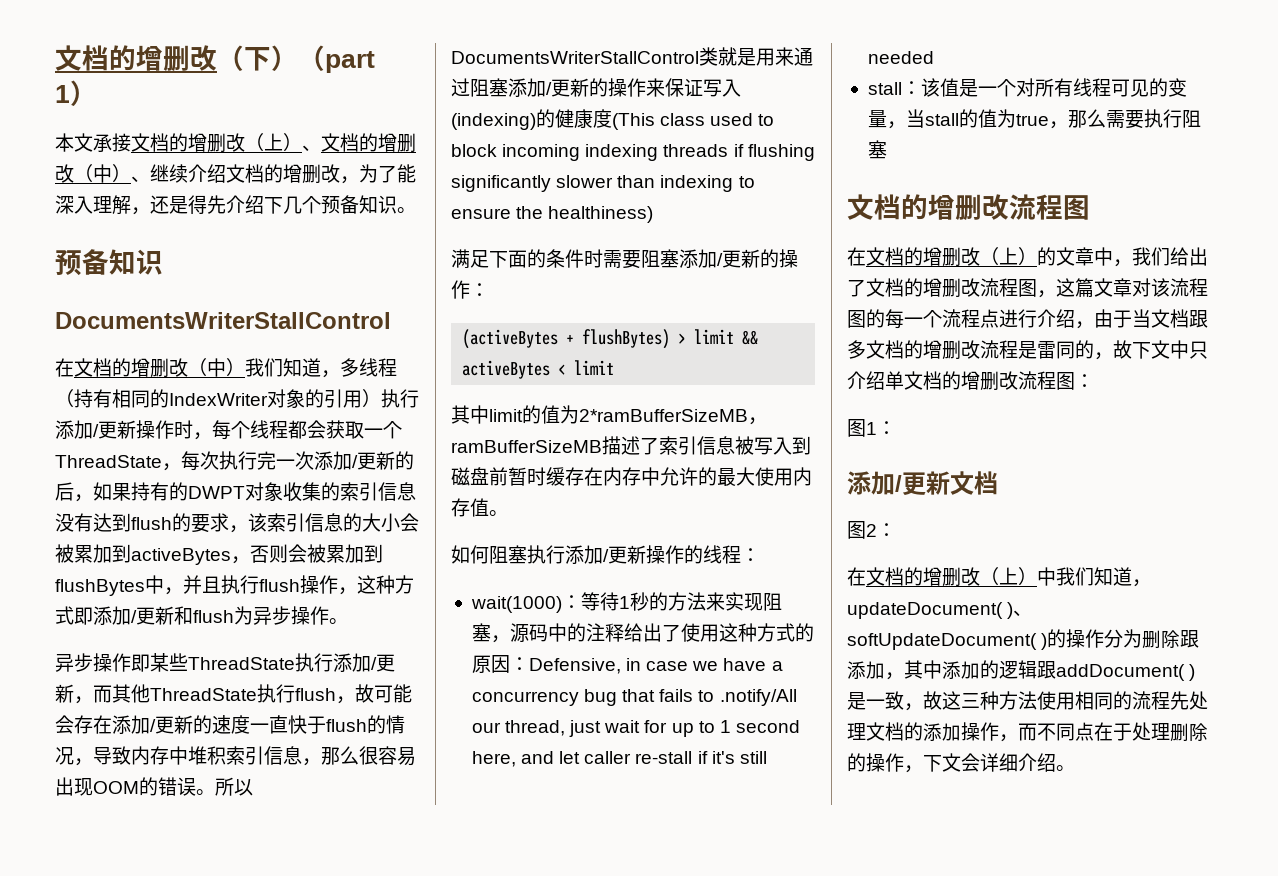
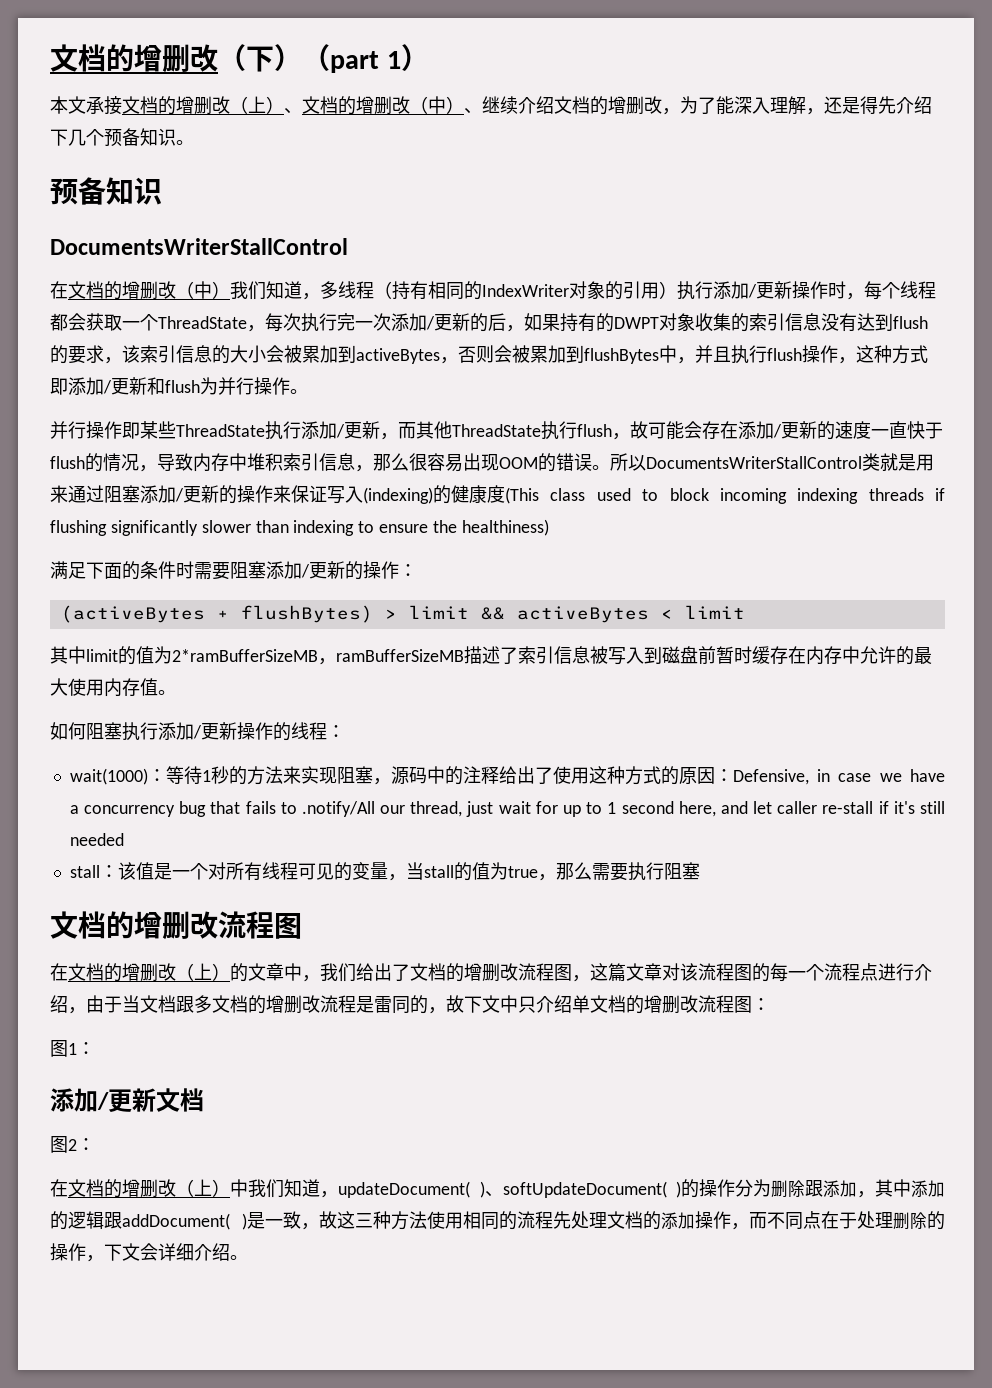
- 在文档的增删改（中）我们知道，多线程（持有相同的IndexWriter对象的引用）执行添加/更新操作时，每个线程都会获取一个ThreadState，每次执行完一次添加/更新的后，如果持有的DWPT对象收集的索引信息没有达到flush的要求，该索引信息的大小会被累加到activeBytes，否则会被累加到flushBytes中，并且执行flush操作，这种方式即添加/更新和flush为异步操作。
+ 在文档的增删改（中）我们知道，多线程（持有相同的IndexWriter对象的引用）执行添加/更新操作时，每个线程都会获取一个ThreadState，每次执行完一次添加/更新的后，如果持有的DWPT对象收集的索引信息没有达到flush的要求，该索引信息的大小会被累加到activeBytes，否则会被累加到flushBytes中，并且执行flush操作，这种方式即添加/更新和flush为并行操作。
- 异步操作即某些ThreadState执行添加/更新，而其他ThreadState执行flush，故可能会存在添加/更新的速度一直快于flush的情况，导致内存中堆积索引信息，那么很容易出现OOM的错误。
+ 并行操作即某些ThreadState执行添加/更新，而其他ThreadState执行flush，故可能会存在添加/更新的速度一直快于flush的情况，导致内存中堆积索引信息，那么很容易出现OOM的错误。

